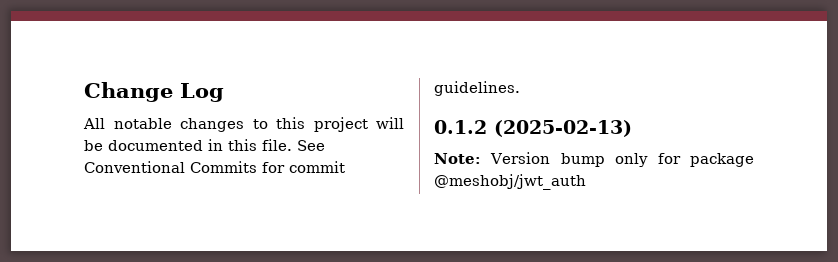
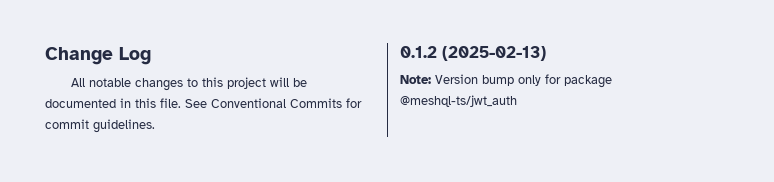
- Note: Version bump only for package @meshobj/jwt_auth
+ Note: Version bump only for package @meshql-ts/jwt_auth

